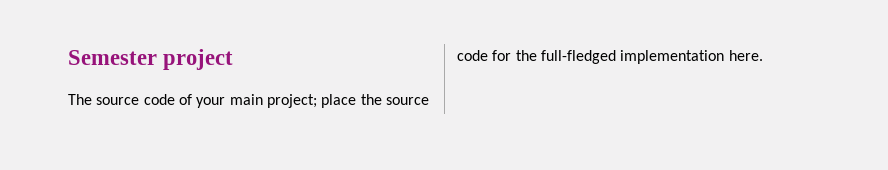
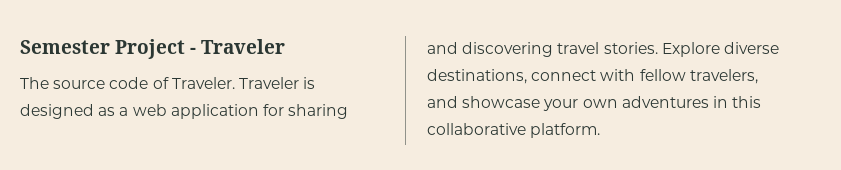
- Semester project
+ Semester Project - Traveler
- The source code of your main project; place the source code for the full-fledged implementation here.
+ The source code of Traveler. Traveler is designed as a web application for sharing and discovering travel stories. Explore diverse destinations, connect with fellow travelers, and showcase your own adventures in this collaborative platform.

